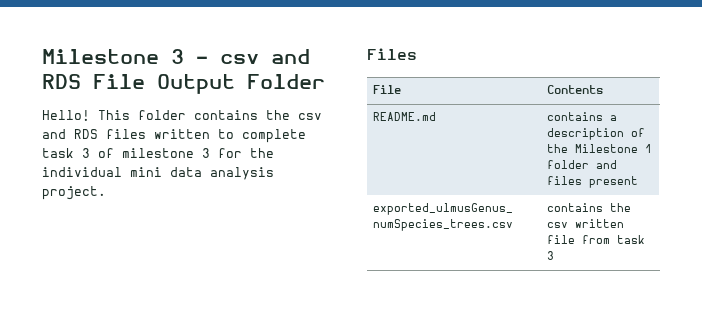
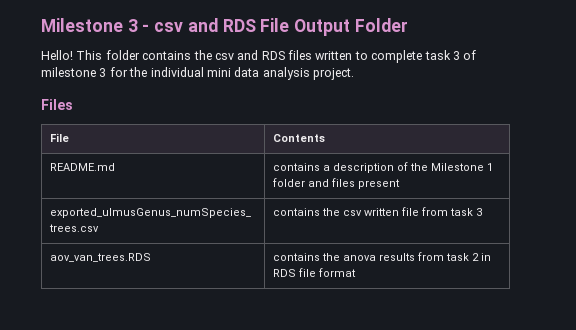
+ aov_van_trees.RDS | contains the anova results from task 2 in RDS file format

